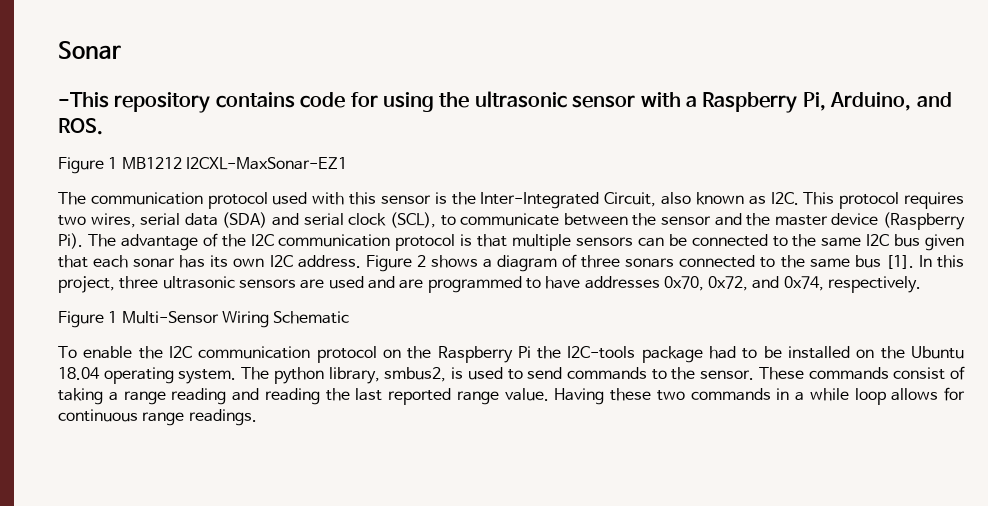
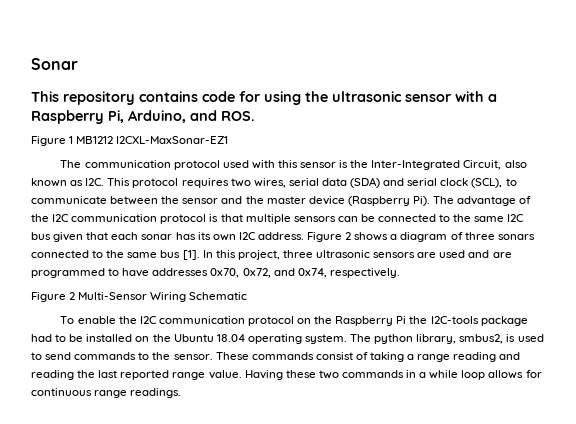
- -This repository contains code for using the ultrasonic sensor with a Raspberry Pi, Arduino, and ROS.
+ This repository contains code for using the ultrasonic sensor with a Raspberry Pi, Arduino, and ROS.
- Figure 1 Multi-Sensor Wiring Schematic
+ Figure 2 Multi-Sensor Wiring Schematic

